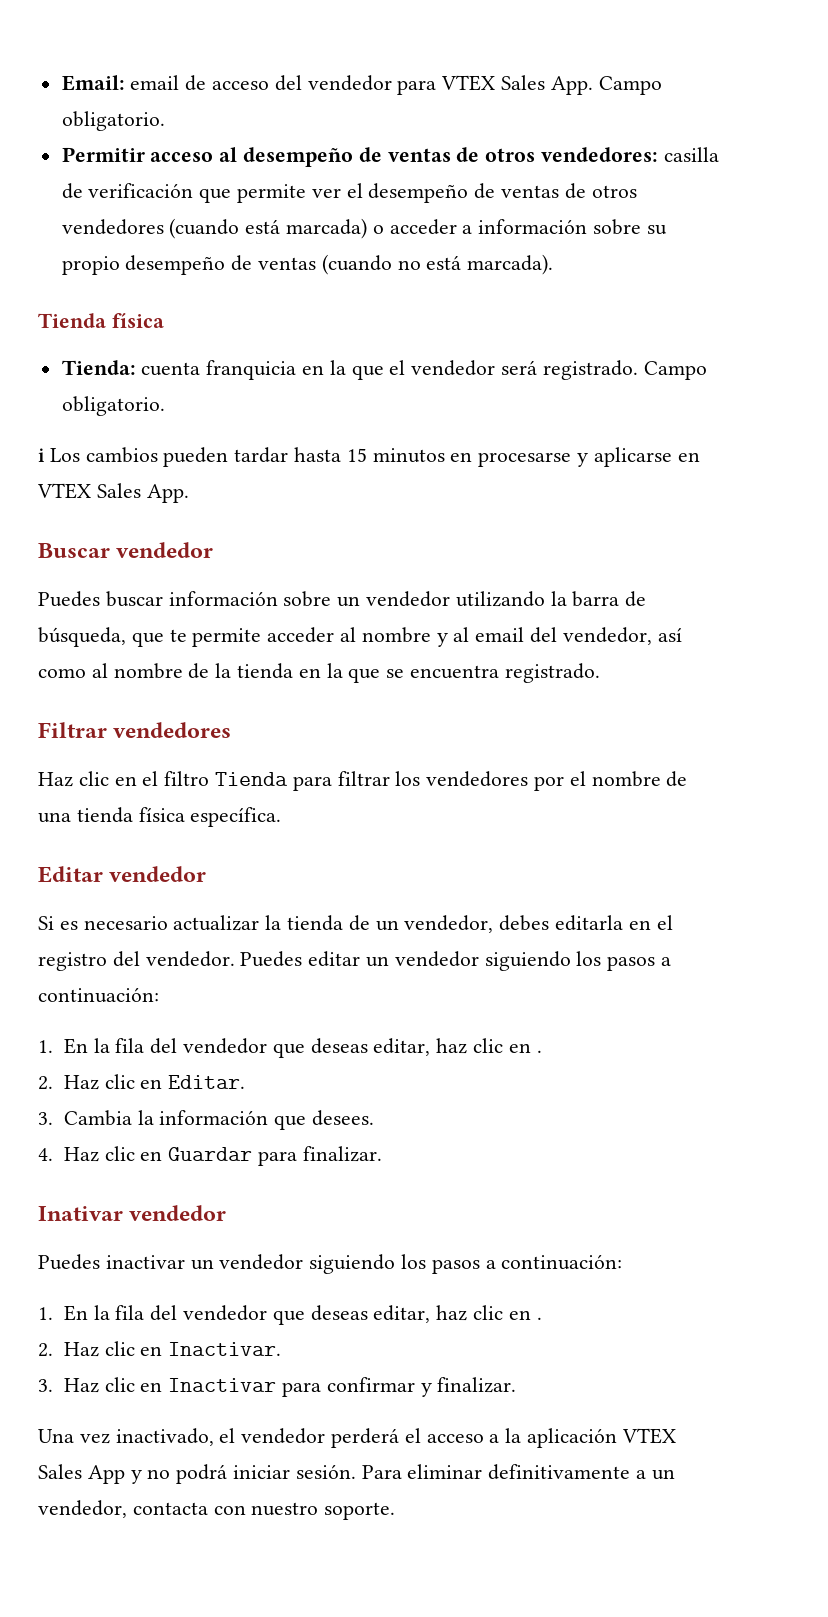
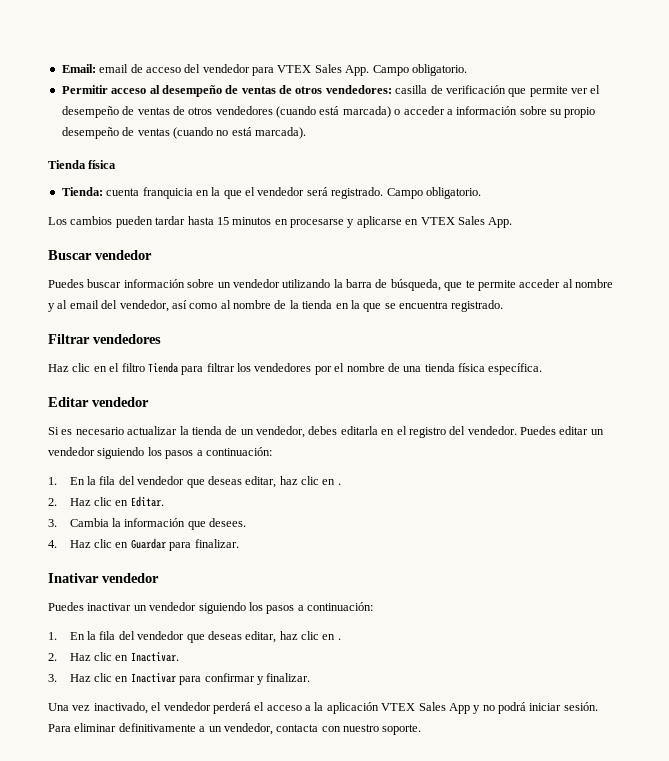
- ℹ Los cambios pueden tardar hasta 15 minutos en procesarse y aplicarse en VTEX Sales App.
+ Los cambios pueden tardar hasta 15 minutos en procesarse y aplicarse en VTEX Sales App.

